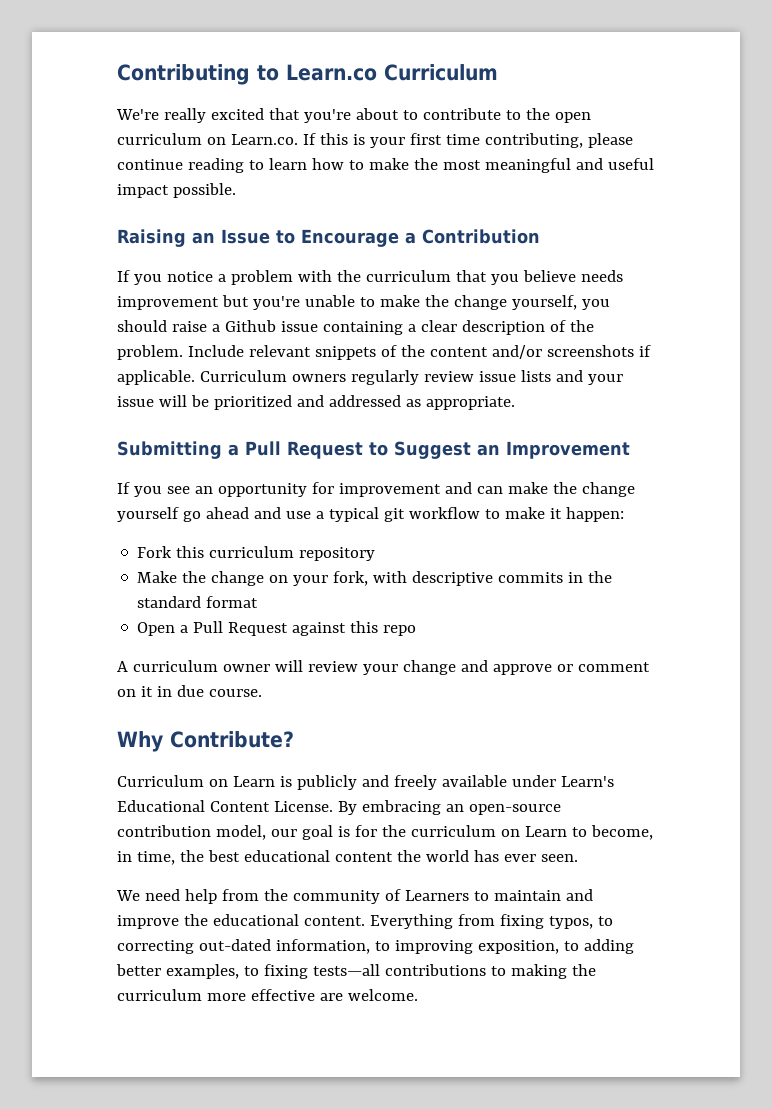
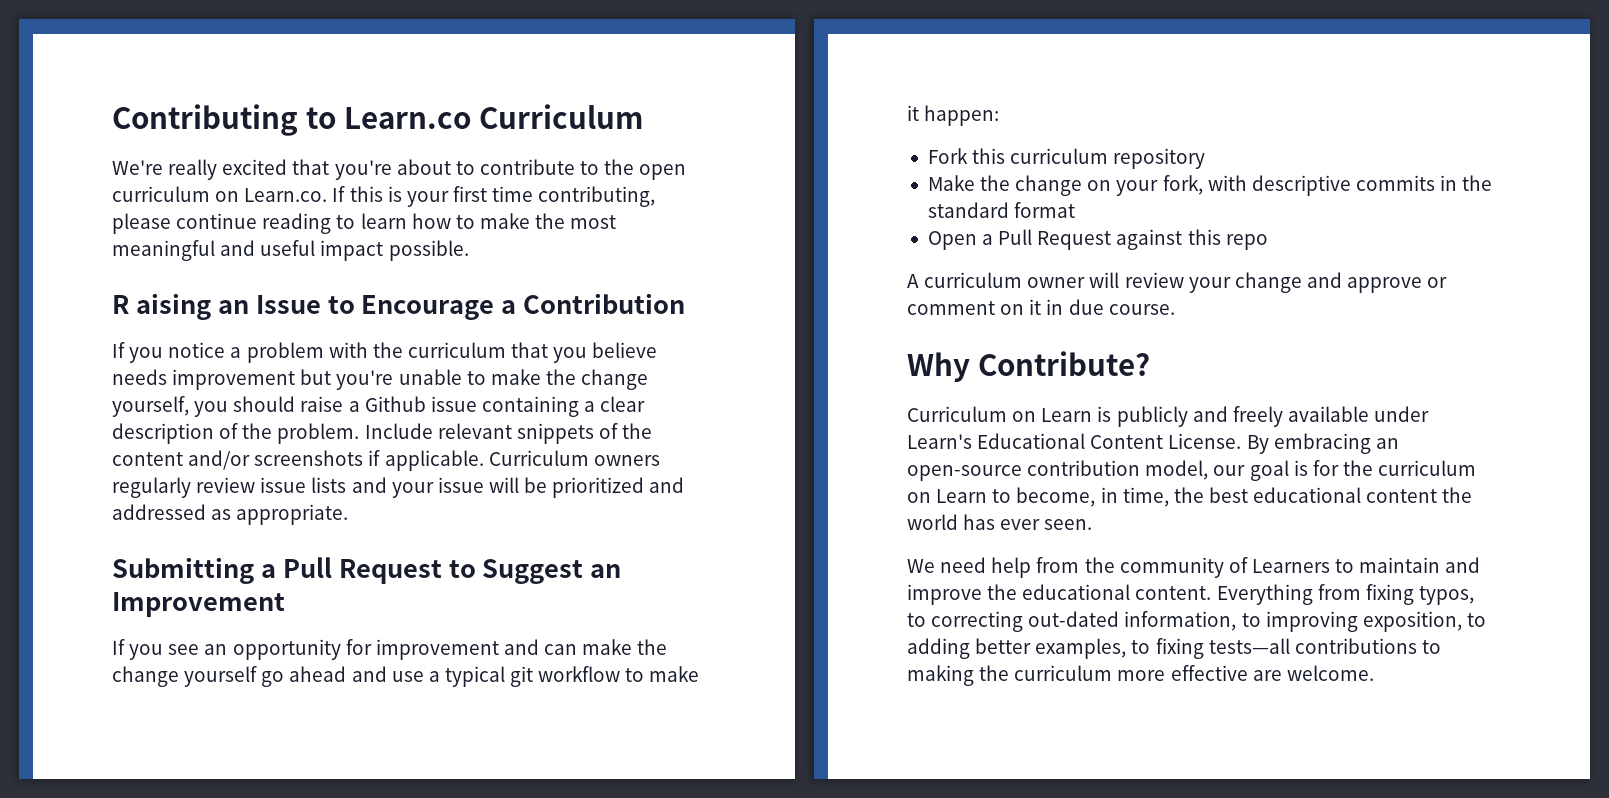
- Raising an Issue to Encourage a Contribution
+ R aising an Issue to Encourage a Contribution

